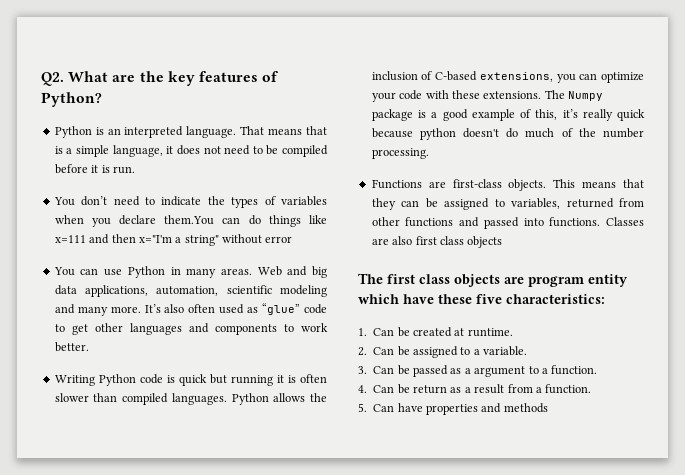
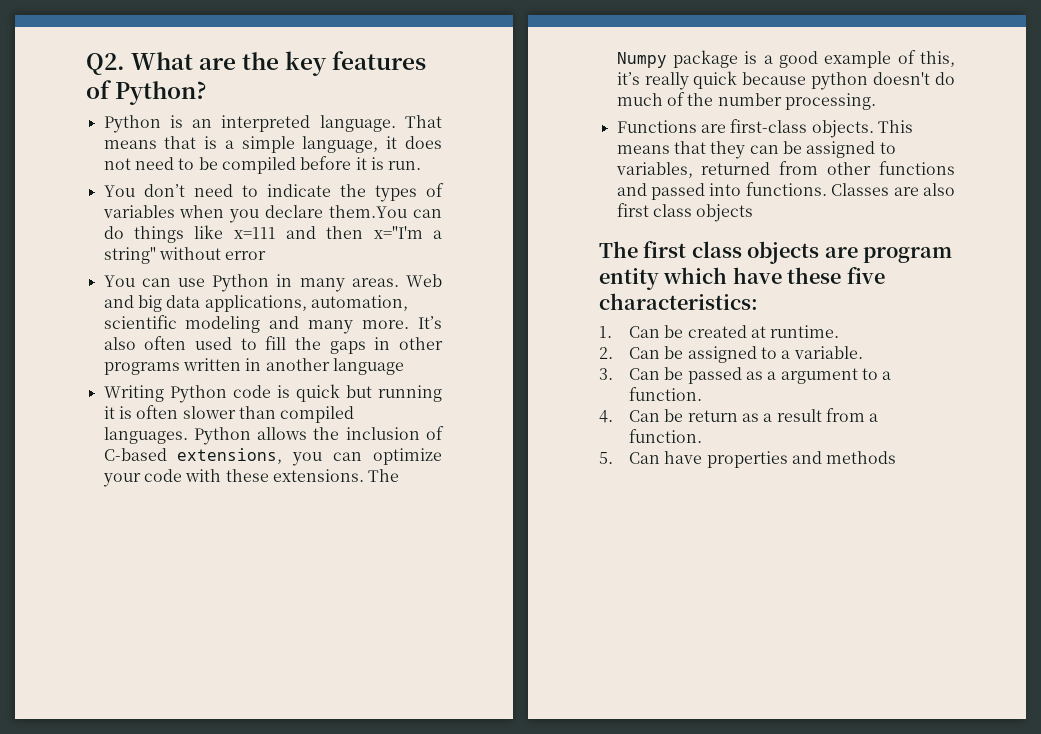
- It’s also often used as “glue” code to get other languages and components to work better.
+ It’s also often used to fill the gaps in other programs written in another language

